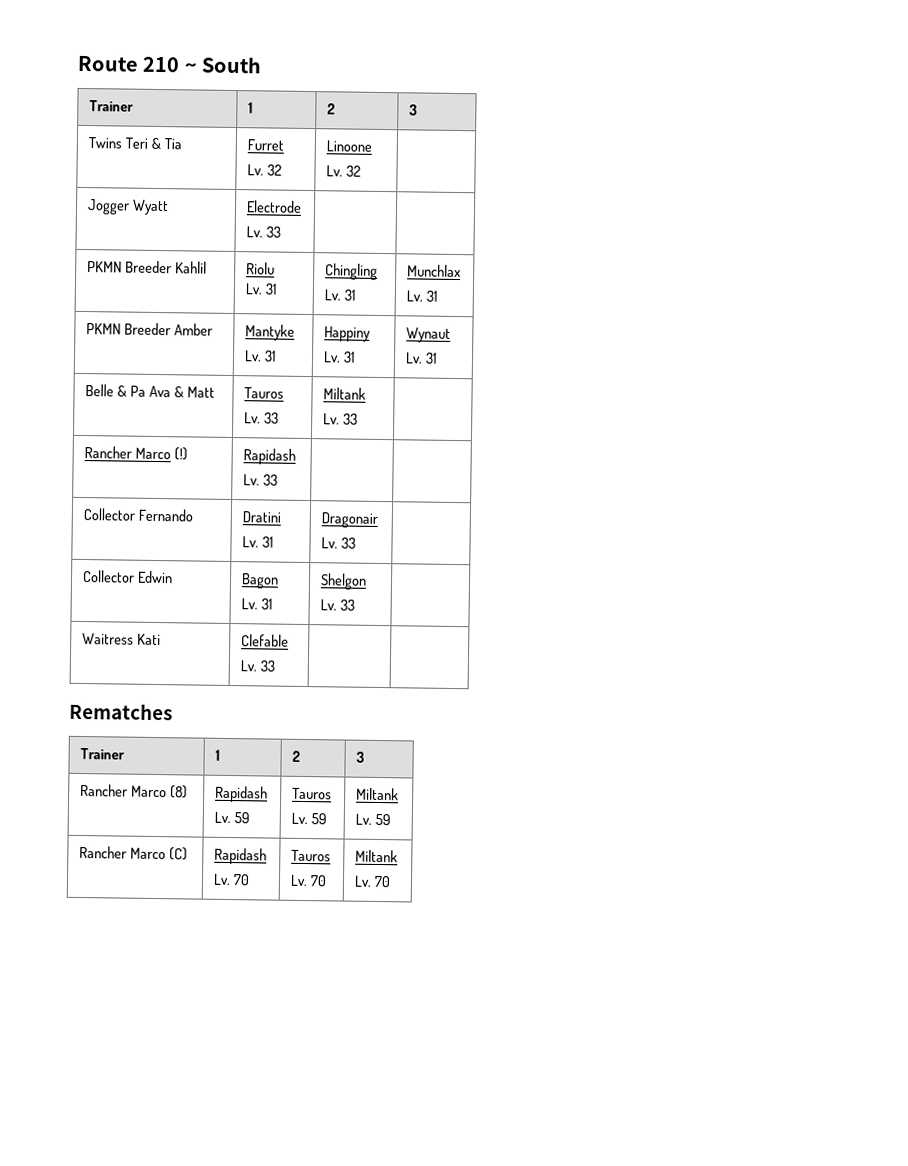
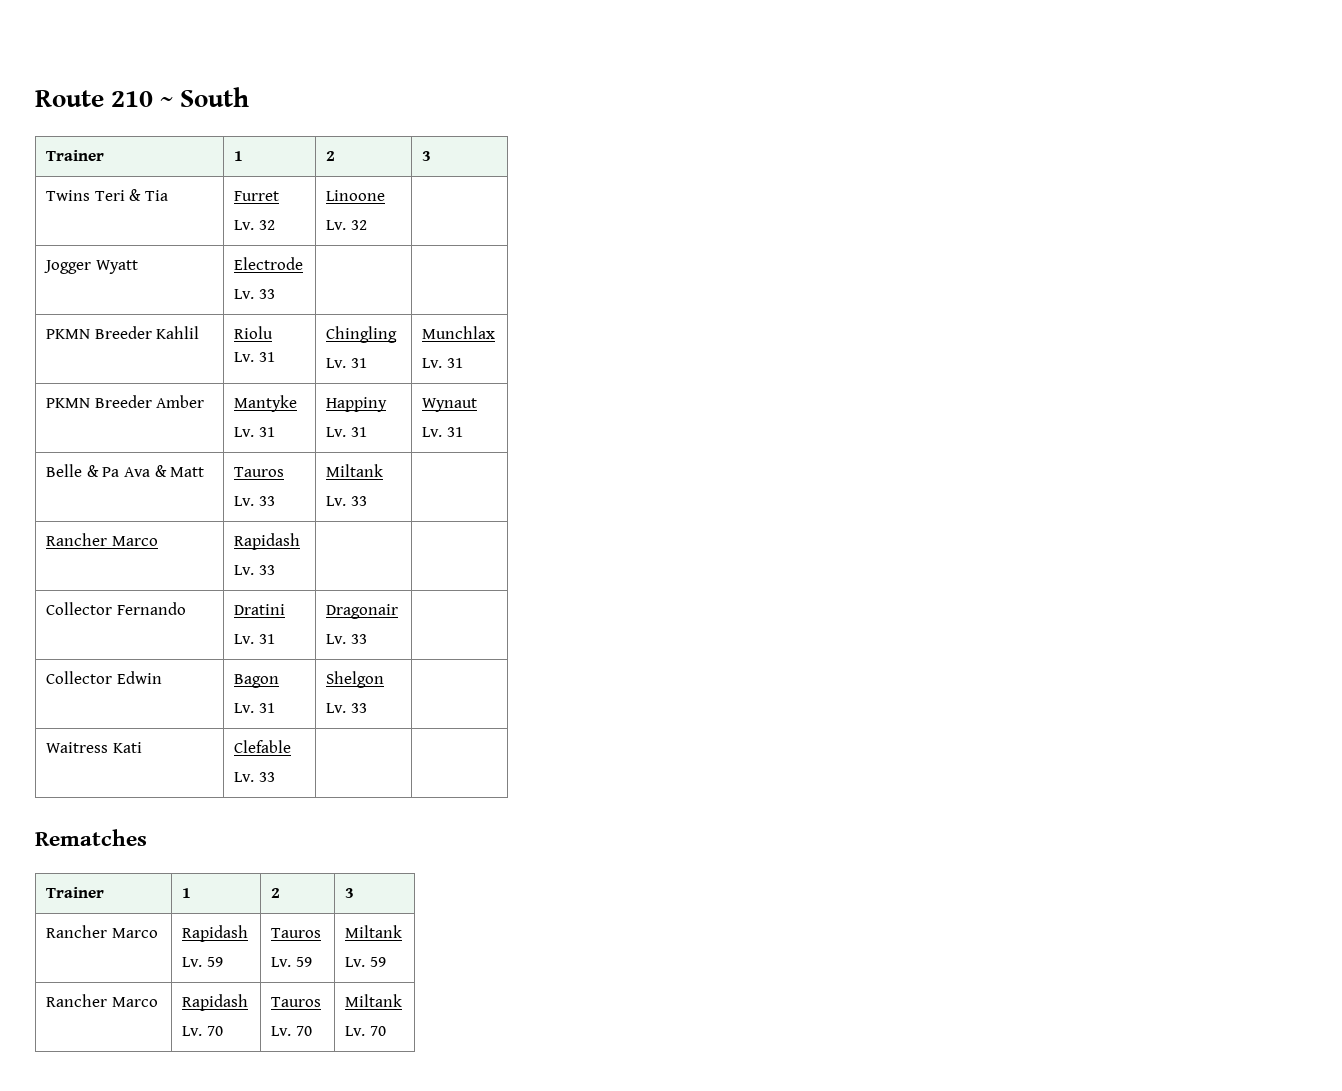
  Belle & Pa Ava & Matt | Tauros
  Lv. 33 | Miltank
  Lv. 33 |
- Rancher Marco (!) | Rapidash
+ Rancher Marco | Rapidash
  Rematches
  Trainer | 1 | 2 | 3
- Rancher Marco (8) | Rapidash
+ Rancher Marco | Rapidash
  Lv. 59 | Tauros
  Lv. 59 | Miltank
  Lv. 59
- Rancher Marco (C) | Rapidash
+ Rancher Marco | Rapidash

